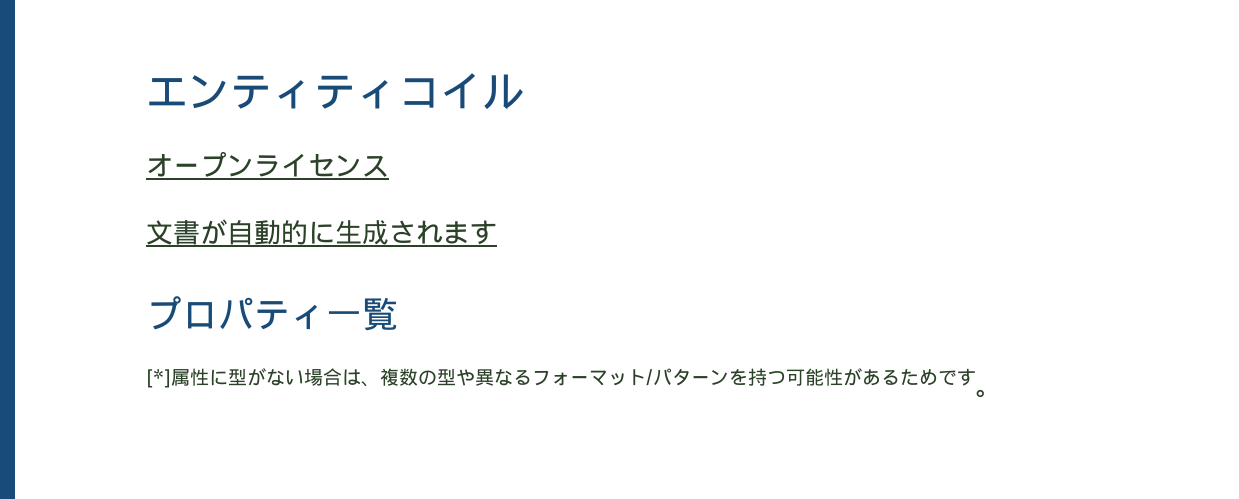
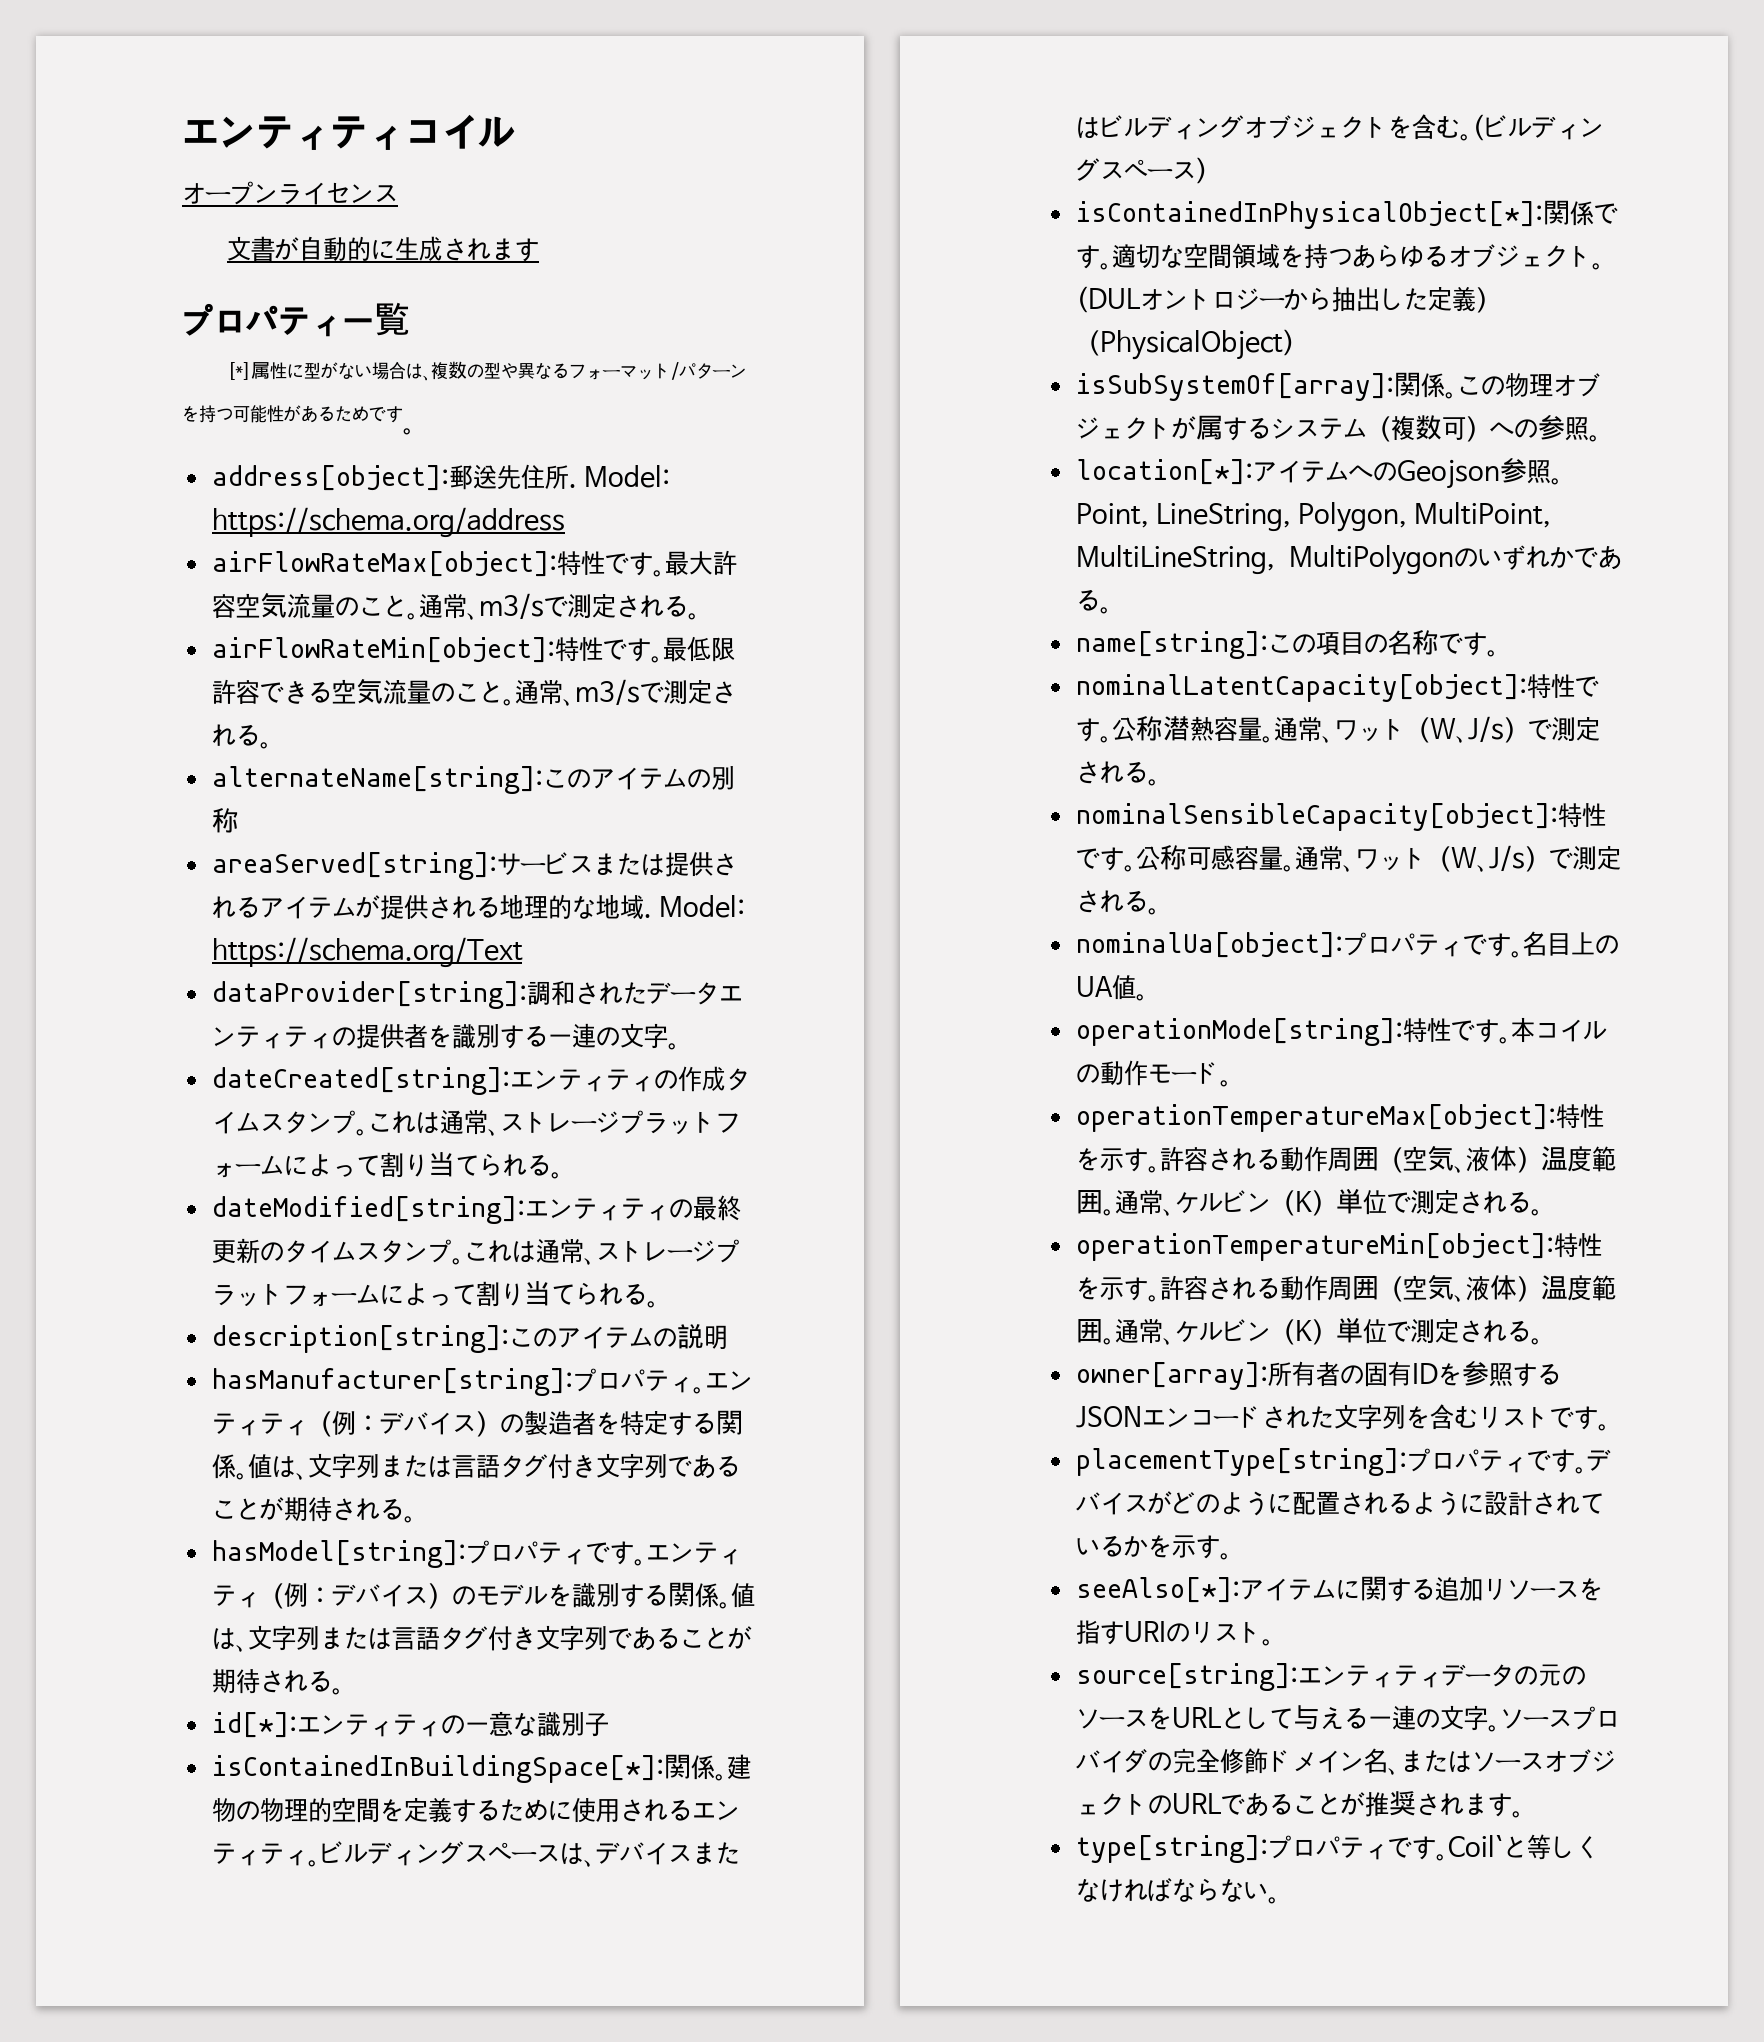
+ address[object]:郵送先住所. Model: https://schema.org/address
+ airFlowRateMax[object]:特性です。最大許容空気流量のこと。通常、m3/sで測定される。
+ airFlowRateMin[object]:特性です。最低限許容できる空気流量のこと。通常、m3/sで測定される。
+ alternateName[string]:このアイテムの別称
+ areaServed[string]:サービスまたは提供されるアイテムが提供される地理的な地域. Model: https://schema.org/Text
+ dataProvider[string]:調和されたデータエンティティの提供者を識別する一連の文字。
+ dateCreated[string]:エンティティの作成タイムスタンプ。これは通常、ストレージプラットフォームによって割り当てられる。
+ dateModified[string]:エンティティの最終更新のタイムスタンプ。これは通常、ストレージプラットフォームによって割り当てられる。
+ description[string]:このアイテムの説明
+ hasManufacturer[string]:プロパティ。エンティティ（例：デバイス）の製造者を特定する関係。値は、文字列または言語タグ付き文字列であることが期待される。
+ hasModel[string]:プロパティです。エンティティ（例：デバイス）のモデルを識別する関係。値は、文字列または言語タグ付き文字列であることが期待される。
+ id[*]:エンティティの一意な識別子
+ isContainedInBuildingSpace[*]:関係。建物の物理的空間を定義するために使用されるエンティティ。ビルディングスペースは、デバイスまたはビルディングオブジェクトを含む。(ビルディングスペース)
+ isContainedInPhysicalObject[*]:関係です。適切な空間領域を持つあらゆるオブジェクト。(DULオントロジーから抽出した定義）（PhysicalObject)
+ isSubSystemOf[array]:関係。この物理オブジェクトが属するシステム（複数可）への参照。
+ location[*]:アイテムへのGeojson参照。Point, LineString, Polygon, MultiPoint, MultiLineString, MultiPolygonのいずれかである。
+ name[string]:この項目の名称です。
+ nominalLatentCapacity[object]:特性です。公称潜熱容量。通常、ワット（W、J/s）で測定される。
+ nominalSensibleCapacity[object]:特性です。公称可感容量。通常、ワット（W、J/s）で測定される。
+ nominalUa[object]:プロパティです。名目上のUA値。
+ operationMode[string]:特性です。本コイルの動作モード。
+ operationTemperatureMax[object]:特性を示す。許容される動作周囲（空気、液体）温度範囲。通常、ケルビン（K）単位で測定される。
+ operationTemperatureMin[object]:特性を示す。許容される動作周囲（空気、液体）温度範囲。通常、ケルビン（K）単位で測定される。
+ owner[array]:所有者の固有IDを参照するJSONエンコードされた文字列を含むリストです。
+ placementType[string]:プロパティです。デバイスがどのように配置されるように設計されているかを示す。
+ seeAlso[*]:アイテムに関する追加リソースを指すURIのリスト。
+ source[string]:エンティティデータの元のソースをURLとして与える一連の文字。ソースプロバイダの完全修飾ドメイン名、またはソースオブジェクトのURLであることが推奨されます。
+ type[string]:プロパティです。Coil`と等しくなければならない。

